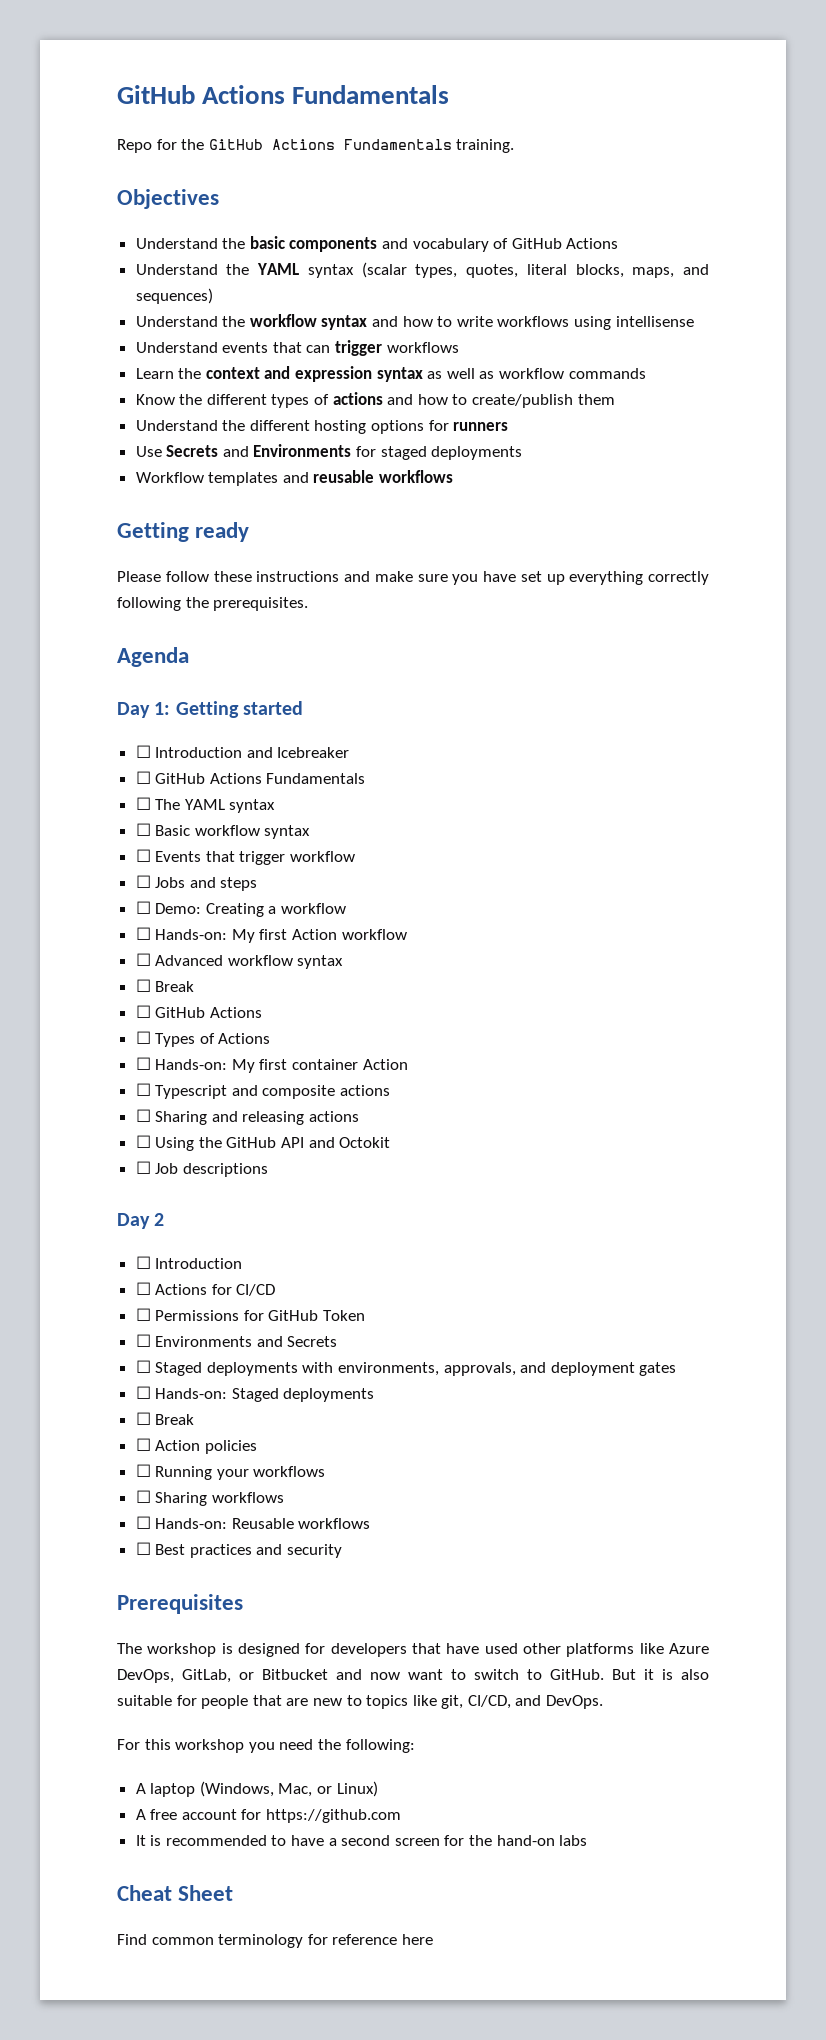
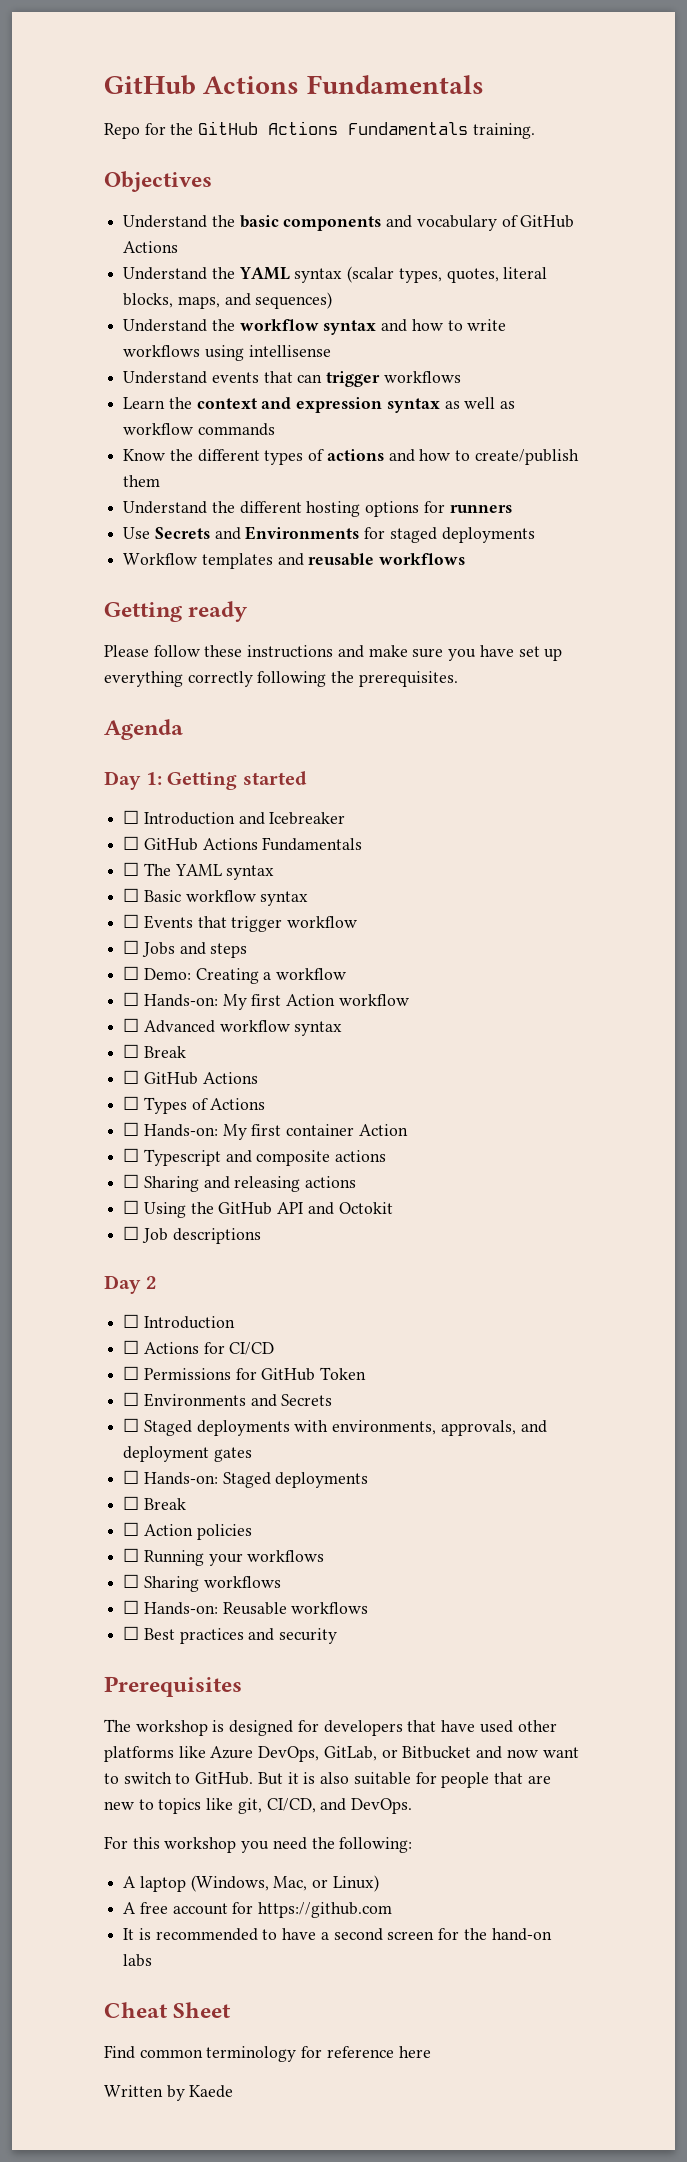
+ Written by Kaede

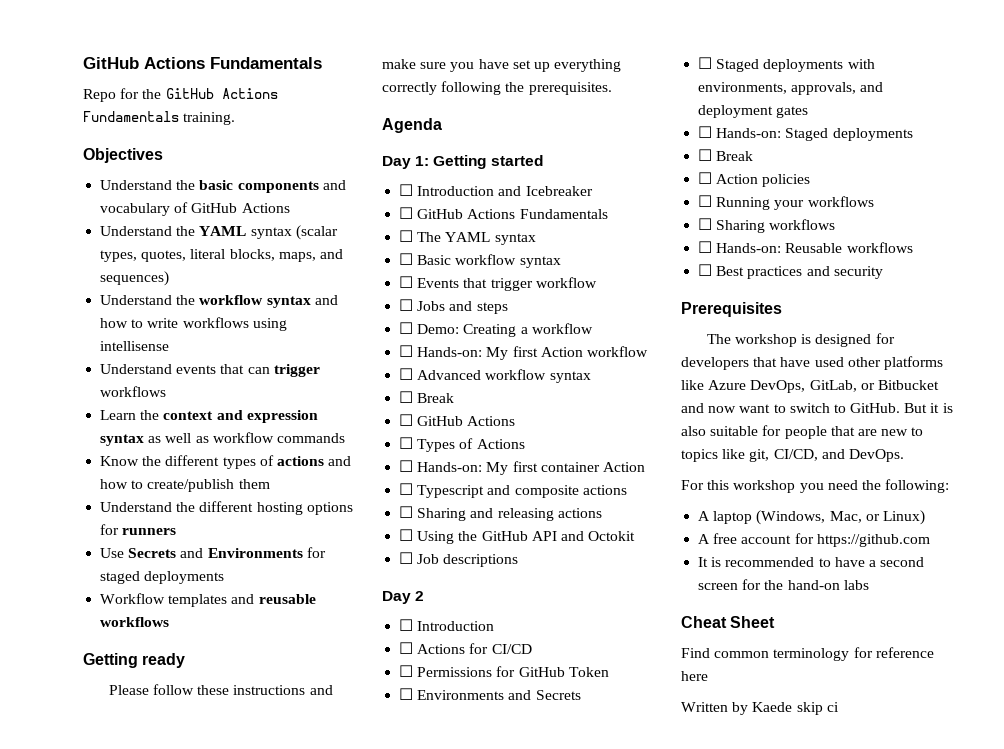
- Written by Kaede
+ Written by Kaede skip ci

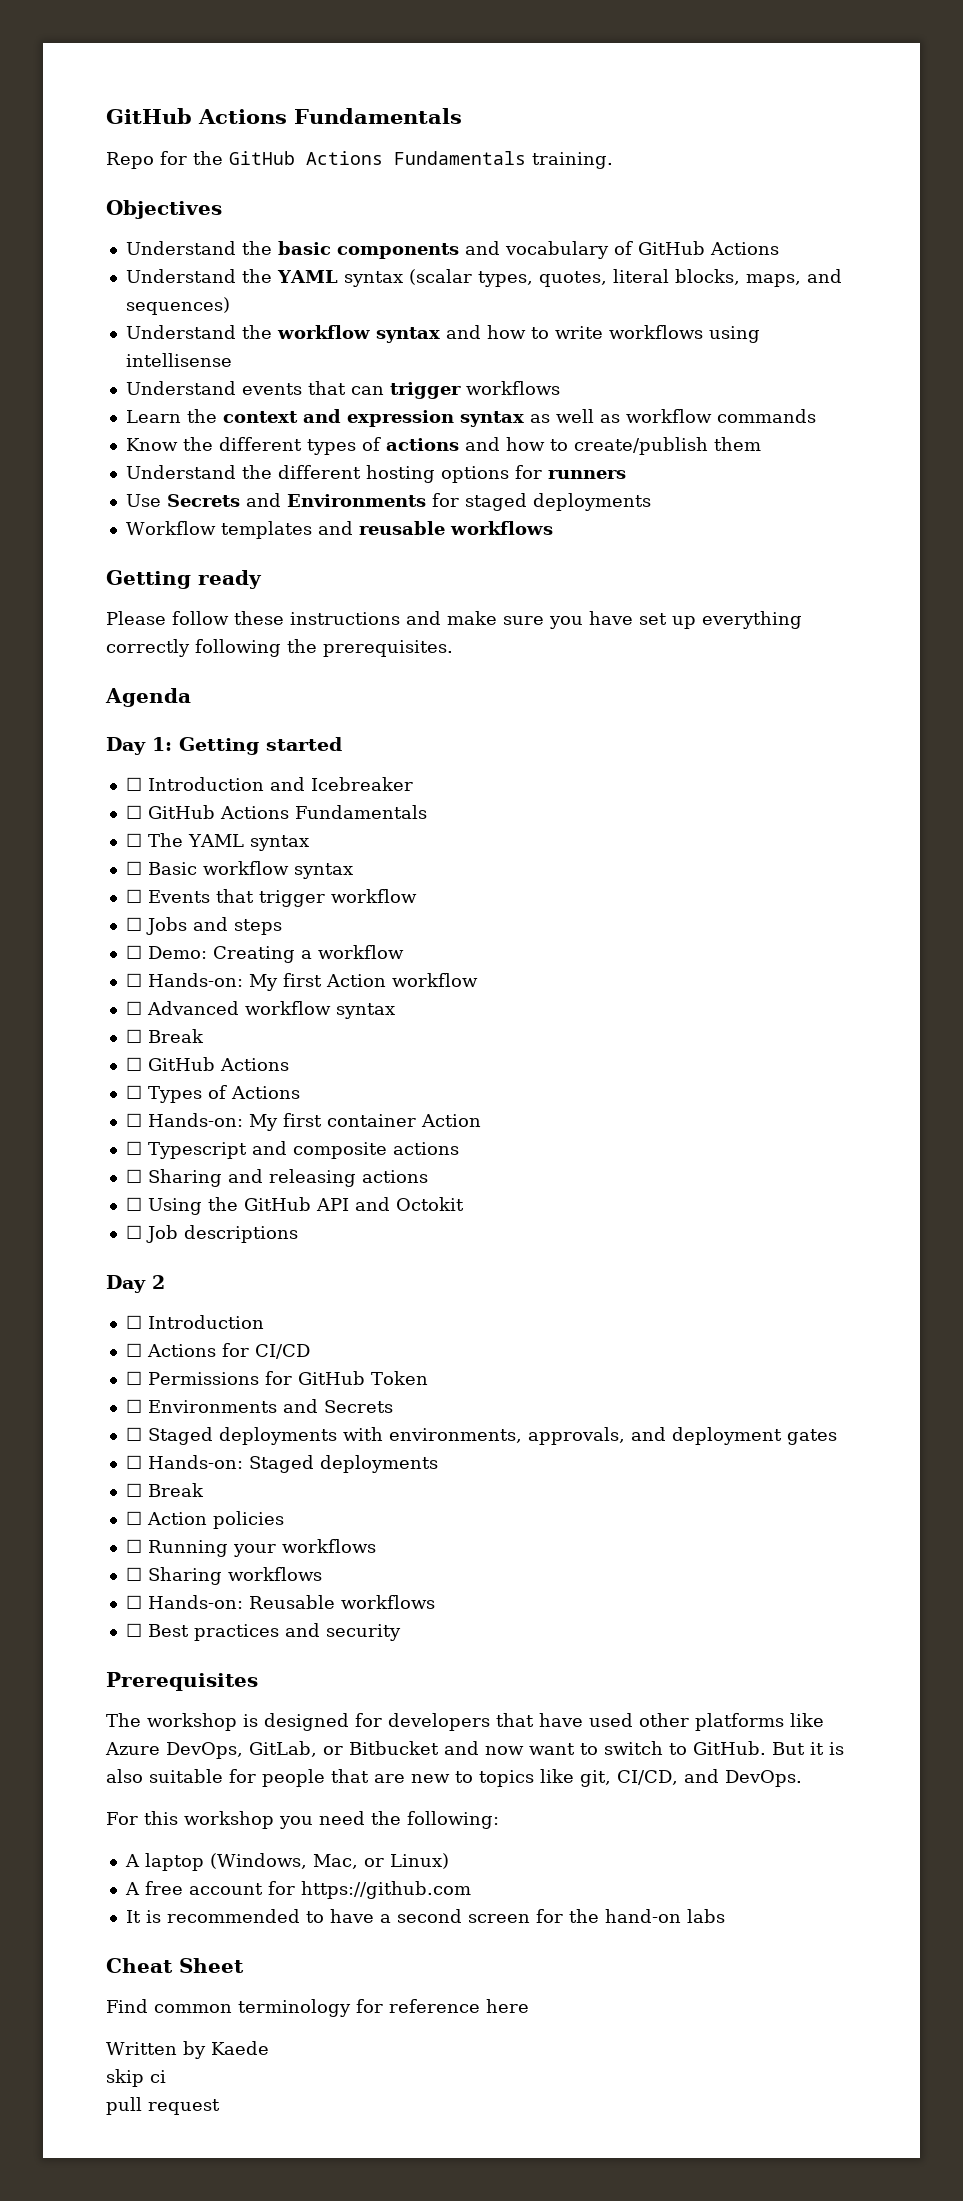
- Written by Kaede skip ci
+ Written by Kaede
+ skip ci
+ pull request

